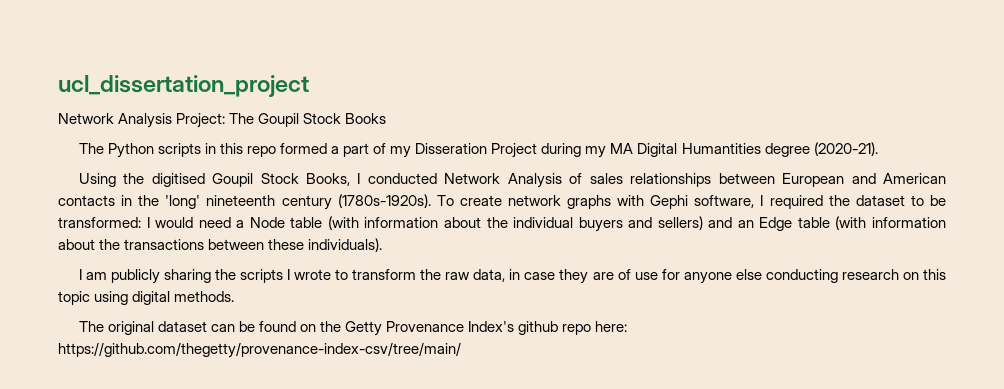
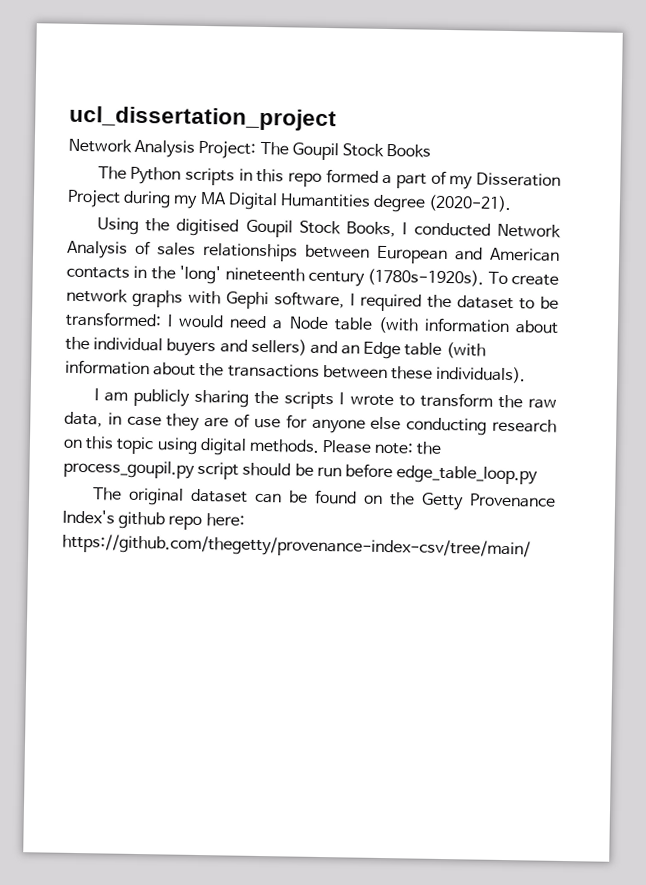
+ Please note: the process_goupil.py script should be run before edge_table_loop.py

